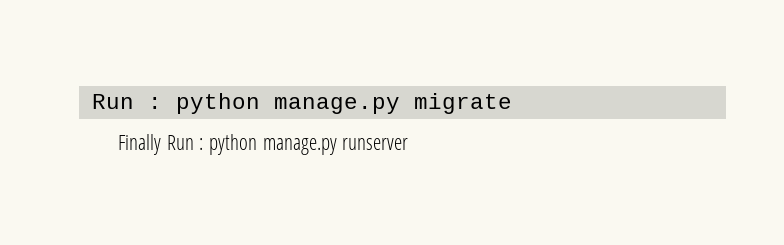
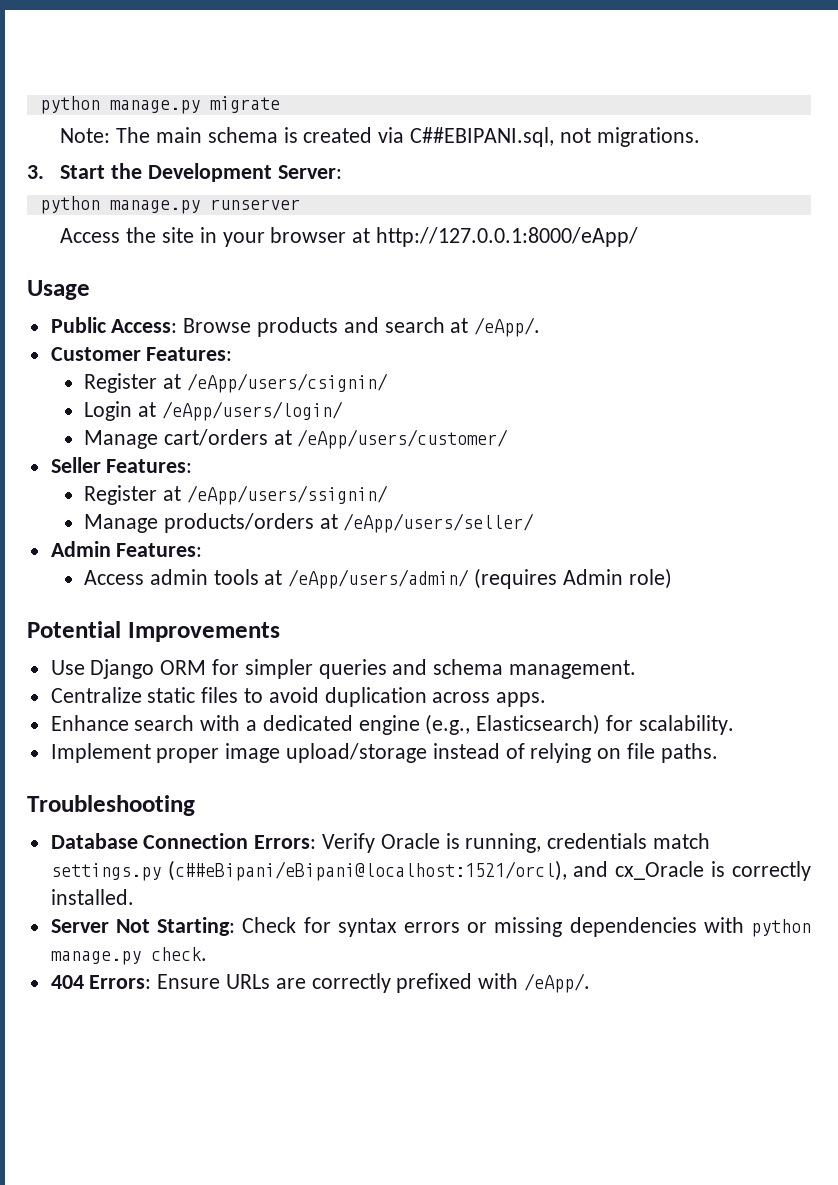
- Run : python manage.py migrate
+ python manage.py migrate
- Finally Run : python manage.py runserver
+ Note: The main schema is created via C##EBIPANI.sql, not migrations.
+ 3. Start the Development Server:
+ python manage.py runserver
+ Access the site in your browser at http://127.0.0.1:8000/eApp/
+ Usage
+ Public Access: Browse products and search at /eApp/.
+ Customer Features:
+ Register at /eApp/users/csignin/
+ Login at /eApp/users/login/
+ Manage cart/orders at /eApp/users/customer/
+ Seller Features:
+ Register at /eApp/users/ssignin/
+ Manage products/orders at /eApp/users/seller/
+ Admin Features:
+ Access admin tools at /eApp/users/admin/ (requires Admin role)
+ Potential Improvements
+ Use Django ORM for simpler queries and schema management.
+ Centralize static files to avoid duplication across apps.
+ Enhance search with a dedicated engine (e.g., Elasticsearch) for scalability.
+ Implement proper image upload/storage instead of relying on file paths.
+ Troubleshooting
+ Database Connection Errors: Verify Oracle is running, credentials match settings.py (c##eBipani/eBipani@localhost:1521/orcl), and cx_Oracle is correctly installed.
+ Server Not Starting: Check for syntax errors or missing dependencies with python manage.py check.
+ 404 Errors: Ensure URLs are correctly prefixed with /eApp/.

